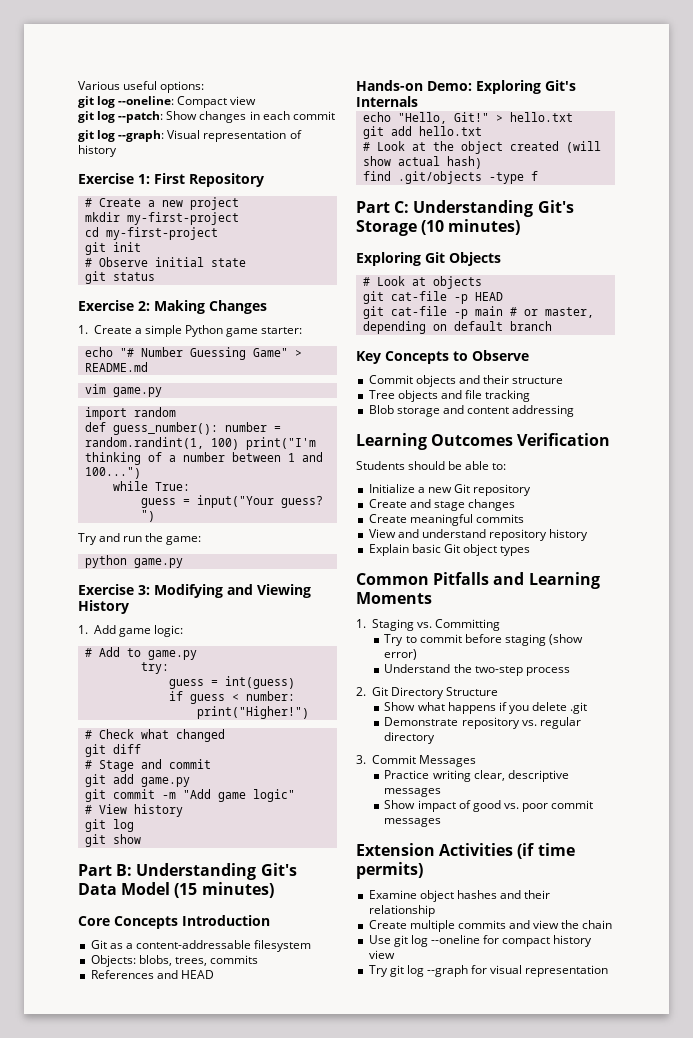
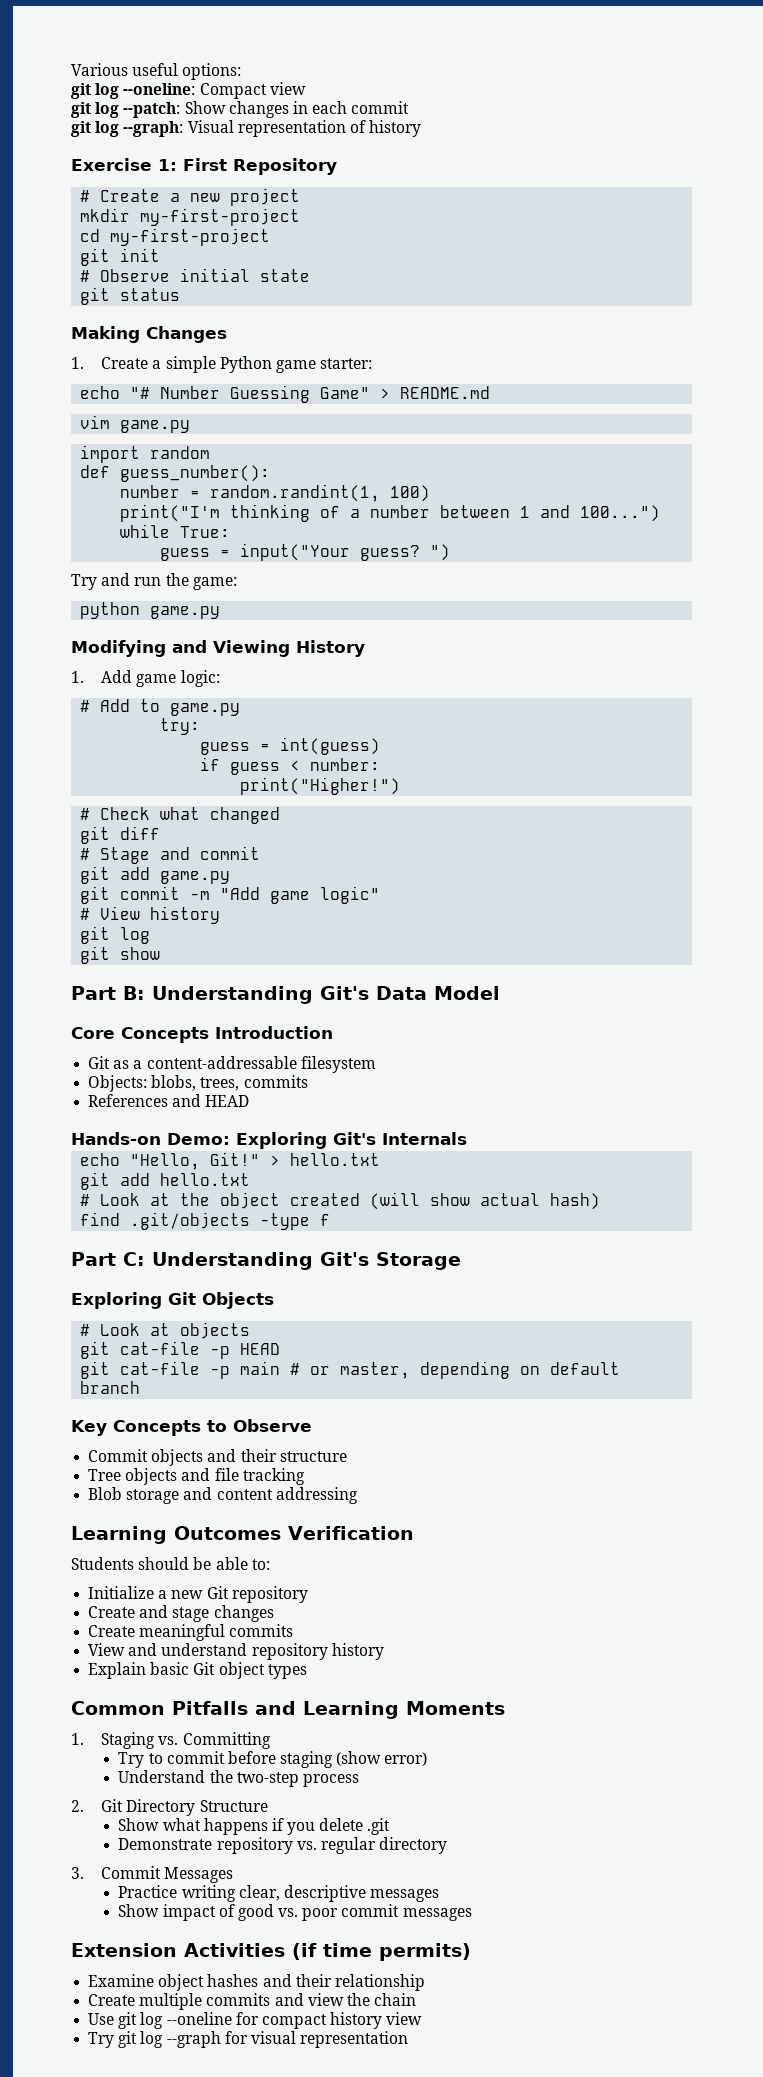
- Exercise 2: Making Changes
+ Making Changes
- def guess_number(): number = random.randint(1, 100) print("I'm thinking of a number between 1 and 100...")
+ def guess_number():
+ number = random.randint(1, 100)
+ print("I'm thinking of a number between 1 and 100...")
- Exercise 3: Modifying and Viewing History
+ Modifying and Viewing History
- Part B: Understanding Git's Data Model (15 minutes)
+ Part B: Understanding Git's Data Model
- Part C: Understanding Git's Storage (10 minutes)
+ Part C: Understanding Git's Storage

